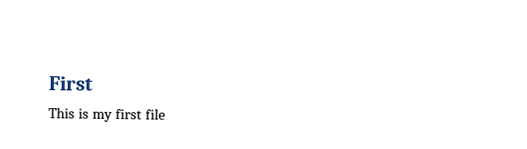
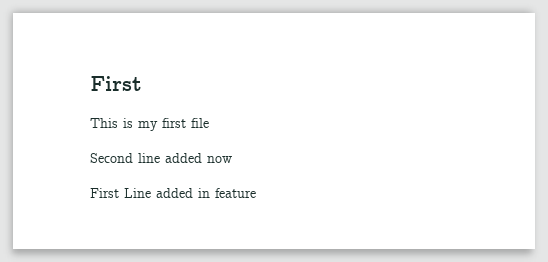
+ Second line added now
+ First Line added in feature

